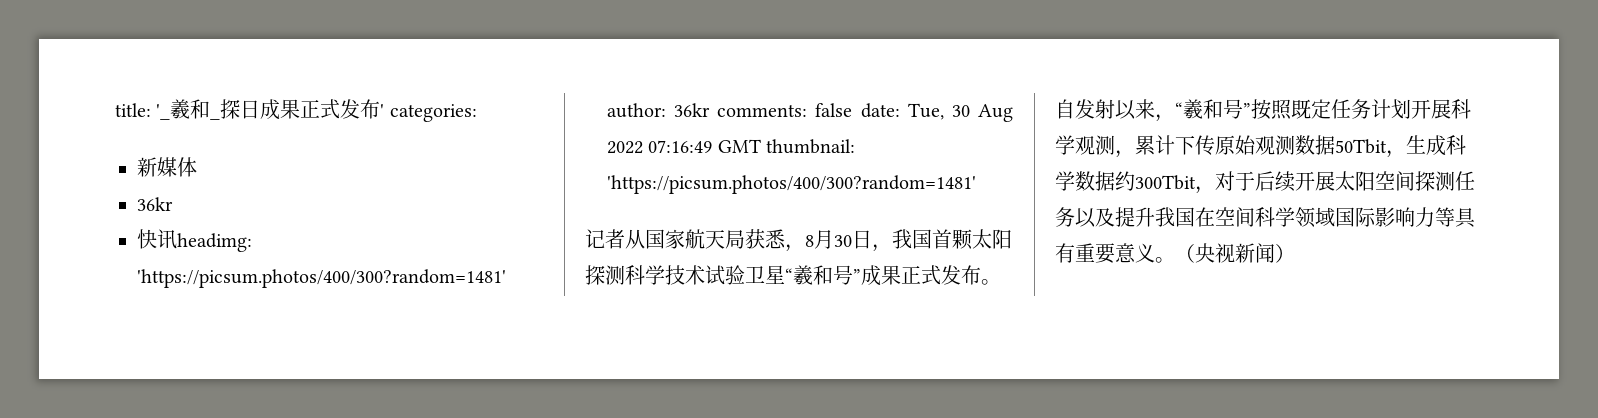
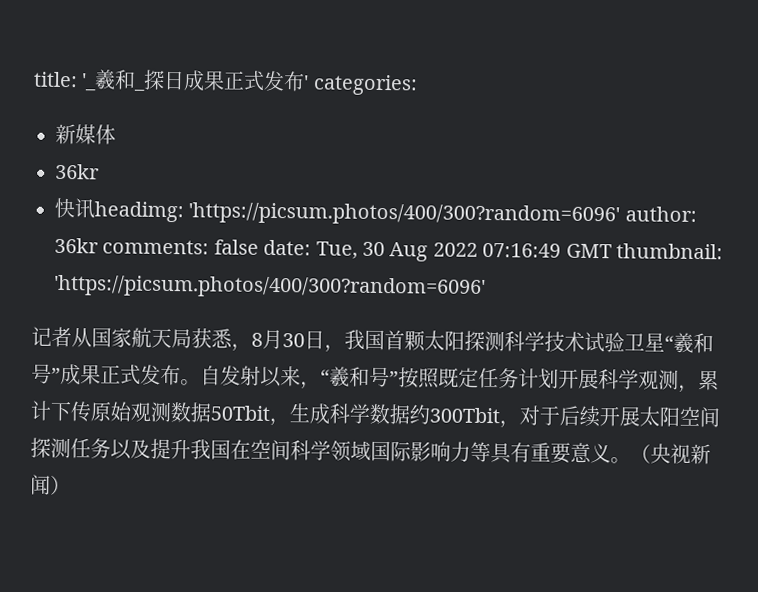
- 快讯headimg: 'https://picsum.photos/400/300?random=1481' author: 36kr comments: false date: Tue, 30 Aug 2022 07:16:49 GMT thumbnail: 'https://picsum.photos/400/300?random=1481'
+ 快讯headimg: 'https://picsum.photos/400/300?random=6096' author: 36kr comments: false date: Tue, 30 Aug 2022 07:16:49 GMT thumbnail: 'https://picsum.photos/400/300?random=6096'

